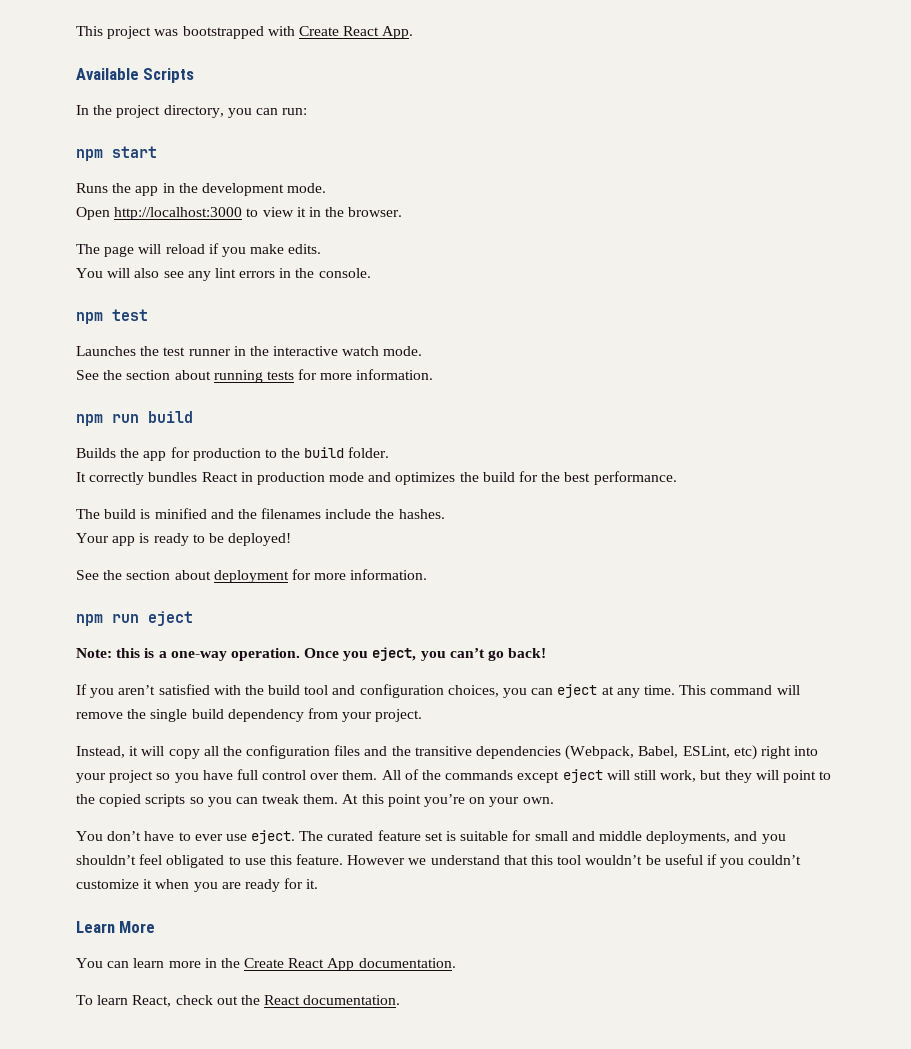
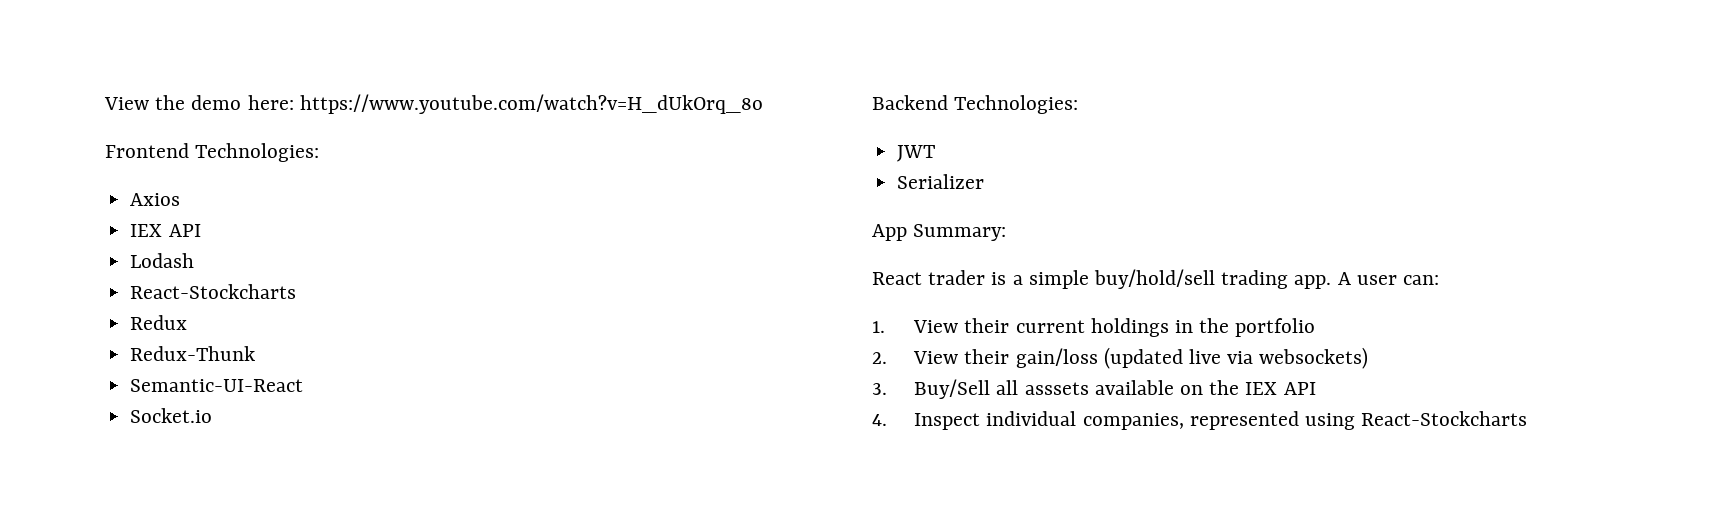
- This project was bootstrapped with Create React App.
- Available Scripts
- In the project directory, you can run:
- npm start
- Runs the app in the development mode.
- Open http://localhost:3000 to view it in the browser.
- The page will reload if you make edits.
- You will also see any lint errors in the console.
- npm test
- Launches the test runner in the interactive watch mode.
- See the section about running tests for more information.
- npm run build
- Builds the app for production to the build folder.
- It correctly bundles React in production mode and optimizes the build for the best performance.
- The build is minified and the filenames include the hashes.
- Your app is ready to be deployed!
- See the section about deployment for more information.
- npm run eject
- Note: this is a one-way operation. Once you eject, you can’t go back!
- If you aren’t satisfied with the build tool and configuration choices, you can eject at any time. This command will remove the single build dependency from your project.
- Instead, it will copy all the configuration files and the transitive dependencies (Webpack, Babel, ESLint, etc) right into your project so you have full control over them. All of the commands except eject will still work, but they will point to the copied scripts so you can tweak them. At this point you’re on your own.
- You don’t have to ever use eject. The curated feature set is suitable for small and middle deployments, and you shouldn’t feel obligated to use this feature. However we understand that this tool wouldn’t be useful if you couldn’t customize it when you are ready for it.
- Learn More
- You can learn more in the Create React App documentation.
- To learn React, check out the React documentation.
+ View the demo here: https://www.youtube.com/watch?v=H_dUkOrq_8o
+ Frontend Technologies:
+ Axios
+ IEX API
+ Lodash
+ React-Stockcharts
+ Redux
+ Redux-Thunk
+ Semantic-UI-React
+ Socket.io
+ Backend Technologies:
+ JWT
+ Serializer
+ App Summary:
+ React trader is a simple buy/hold/sell trading app. A user can:
+ 1. View their current holdings in the portfolio
+ 2. View their gain/loss (updated live via websockets)
+ 3. Buy/Sell all asssets available on the IEX API
+ 4. Inspect individual companies, represented using React-Stockcharts

